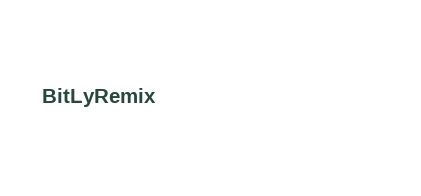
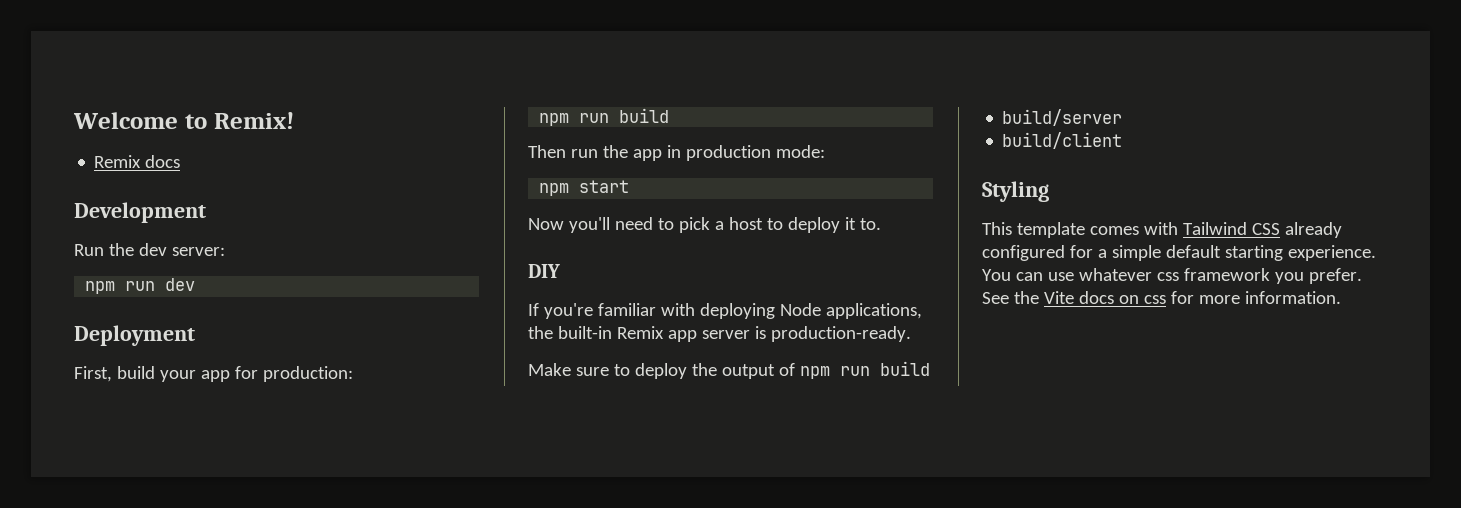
- BitLyRemix
+ Welcome to Remix!
+ Remix docs
+ Development
+ Run the dev server:
+ npm run dev
+ Deployment
+ First, build your app for production:
+ npm run build
+ Then run the app in production mode:
+ npm start
+ Now you'll need to pick a host to deploy it to.
+ DIY
+ If you're familiar with deploying Node applications, the built-in Remix app server is production-ready.
+ Make sure to deploy the output of npm run build
+ build/server
+ build/client
+ Styling
+ This template comes with Tailwind CSS already configured for a simple default starting experience. You can use whatever css framework you prefer. See the Vite docs on css for more information.

